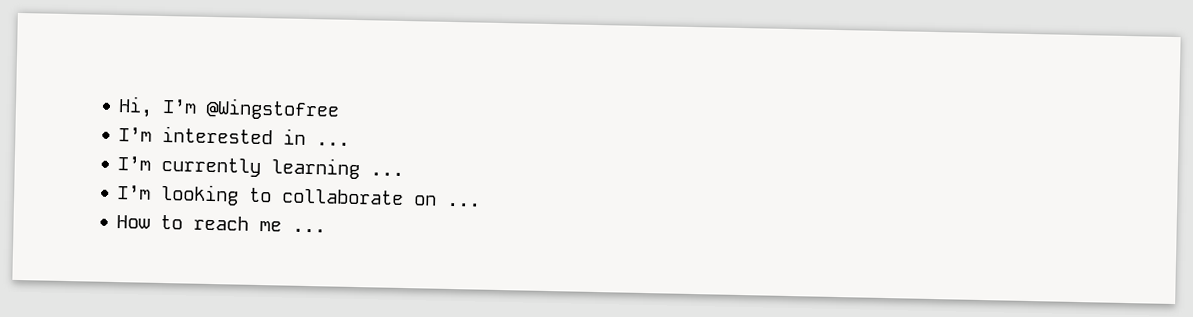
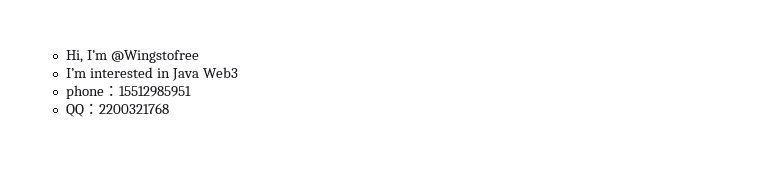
- I’m interested in ...
- I’m currently learning ...
- I’m looking to collaborate on ...
- How to reach me ...
+ I’m interested in Java Web3
+ phone：15512985951
+ QQ：2200321768

